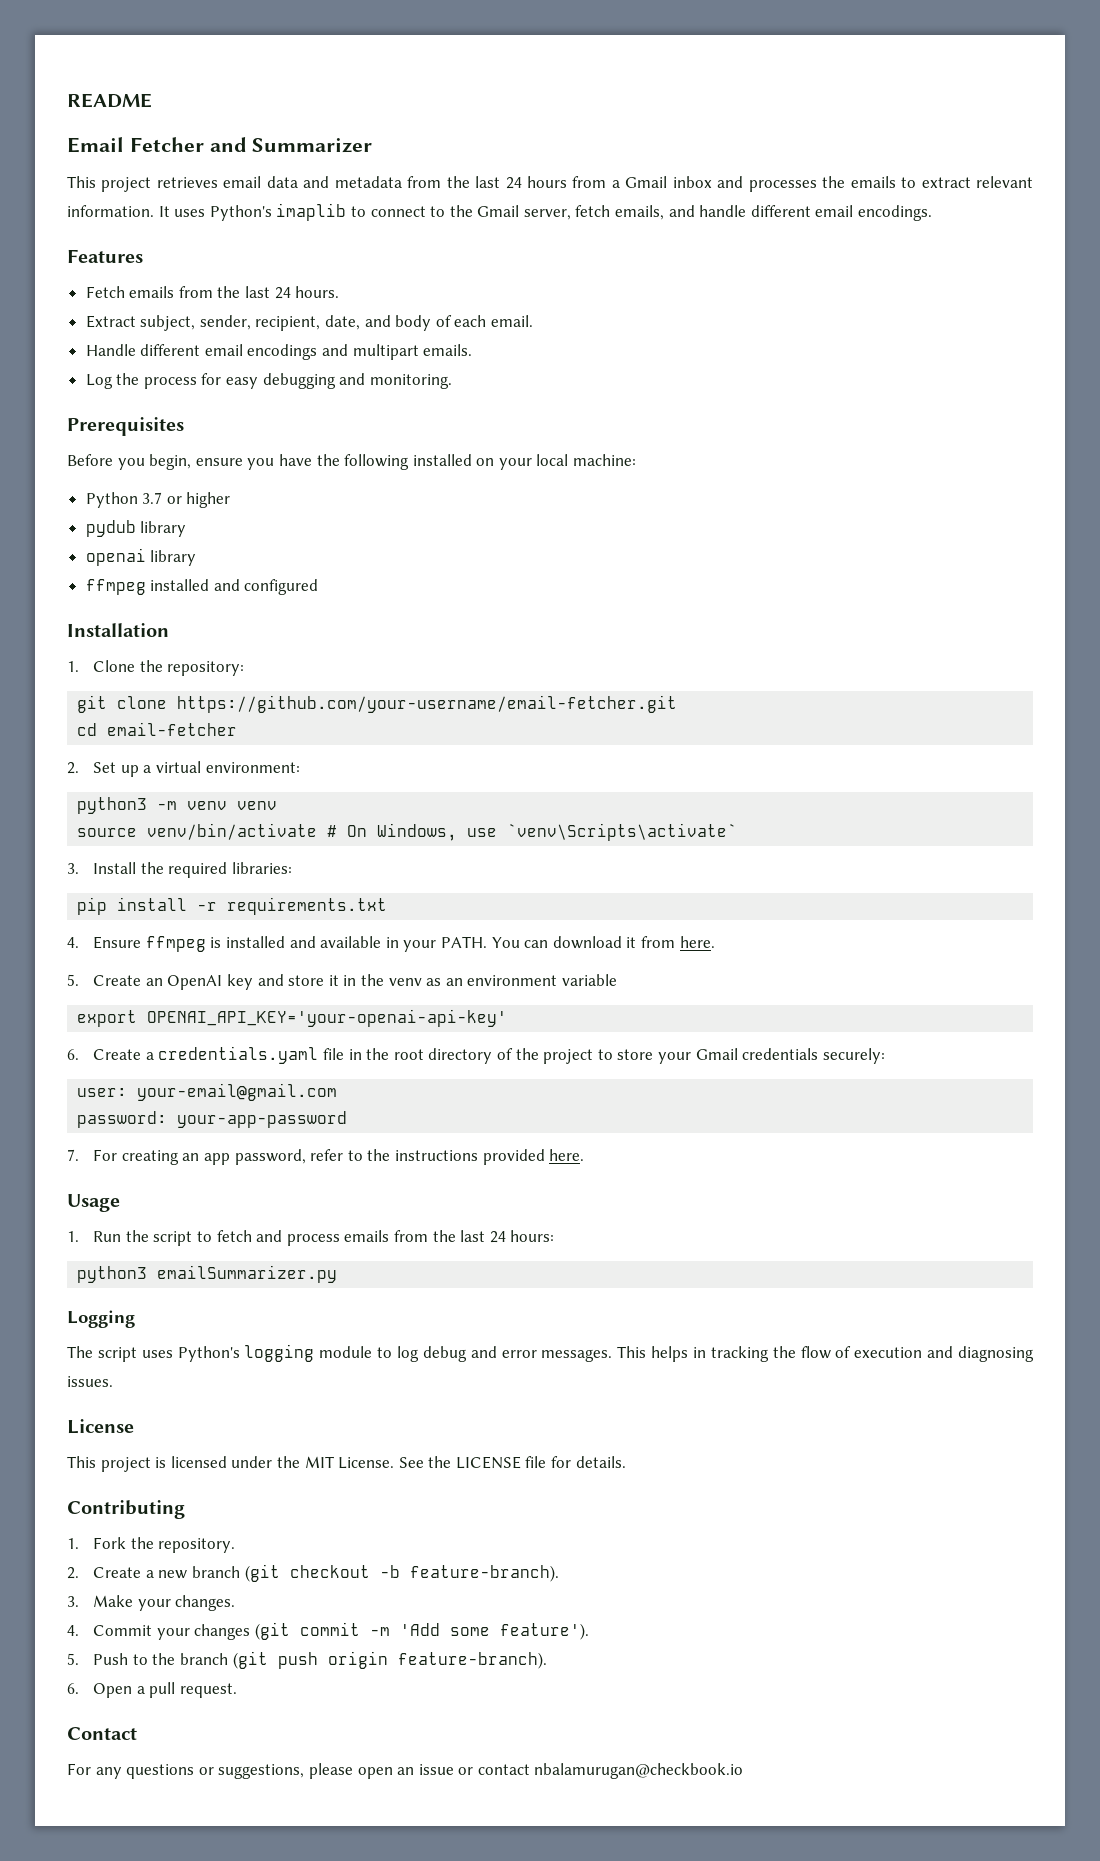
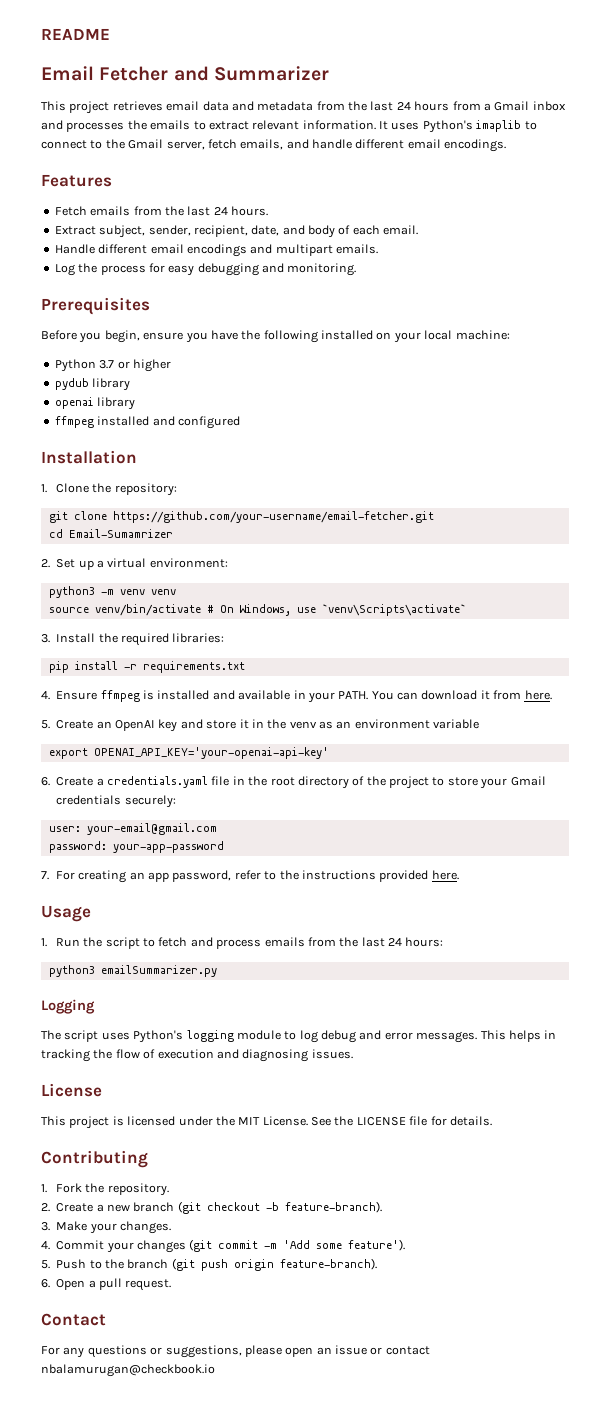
- cd email-fetcher
+ cd Email-Sumamrizer

